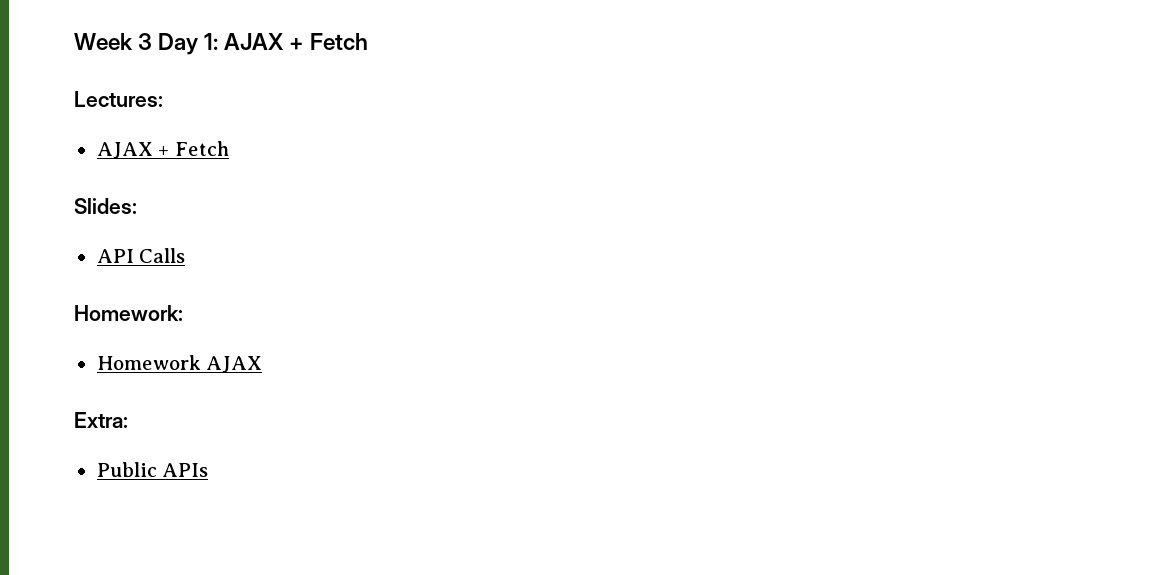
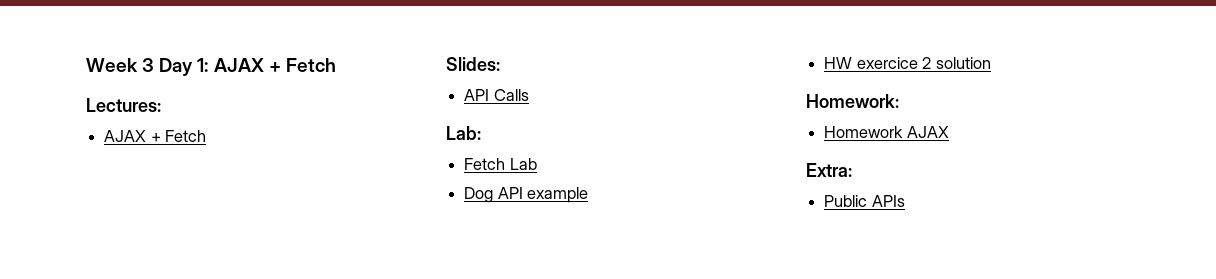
+ Lab:
+ Fetch Lab
+ Dog API example
+ HW exercice 2 solution

